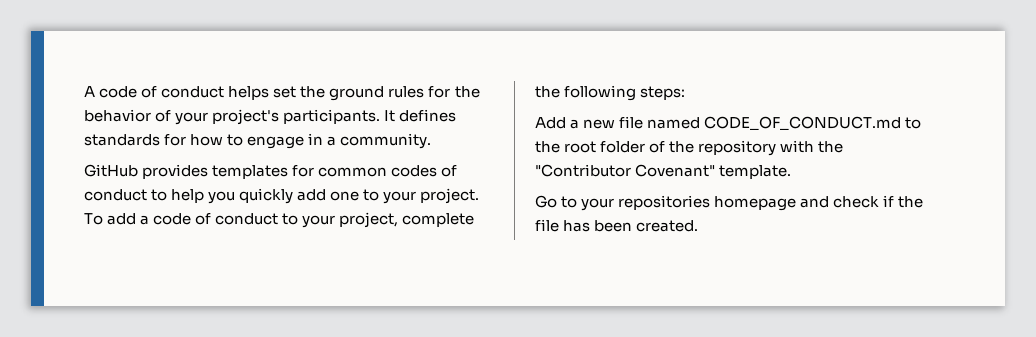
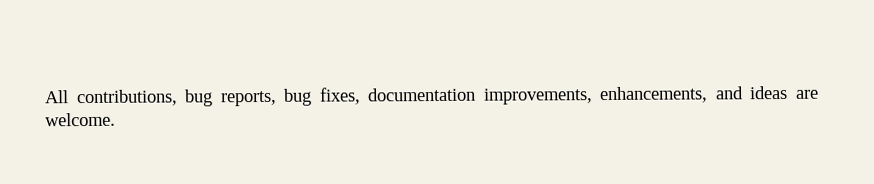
- A code of conduct helps set the ground rules for the behavior of your project's participants. It defines standards for how to engage in a community.
- GitHub provides templates for common codes of conduct to help you quickly add one to your project. To add a code of conduct to your project, complete the following steps:
- Add a new file named CODE_OF_CONDUCT.md to the root folder of the repository with the "Contributor Covenant" template.
- Go to your repositories homepage and check if the file has been created.
+ All contributions, bug reports, bug fixes, documentation improvements, enhancements, and ideas are welcome.

